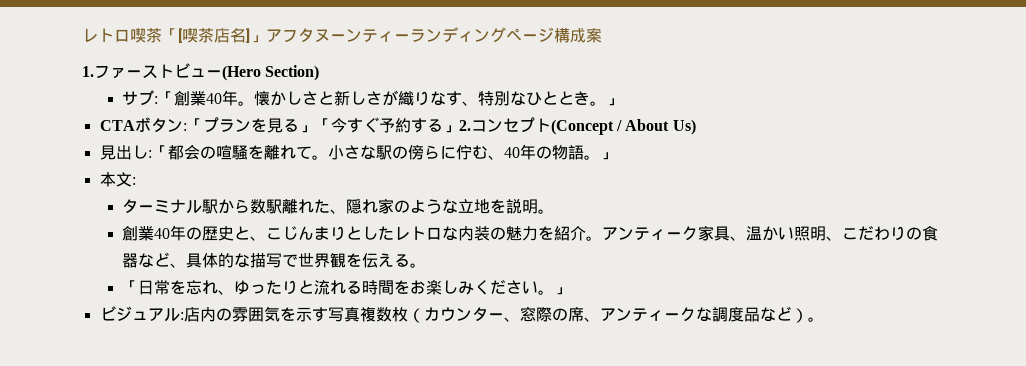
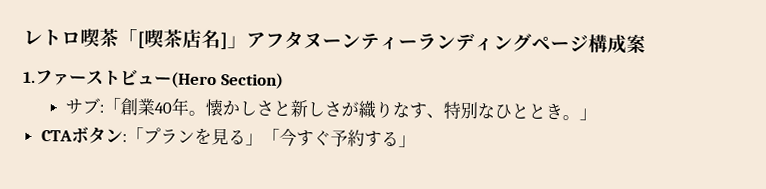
- CTAボタン:「プランを見る」「今すぐ予約する」2.コンセプト(Concept / About Us)
- 見出し:「都会の喧騒を離れて。小さな駅の傍らに佇む、40年の物語。」
- 本文:
- ターミナル駅から数駅離れた、隠れ家のような立地を説明。
- 創業40年の歴史と、こじんまりとしたレトロな内装の魅力を紹介。アンティーク家具、温かい照明、こだわりの食器など、具体的な描写で世界観を伝える。
- 「日常を忘れ、ゆったりと流れる時間をお楽しみください。」
- ビジュアル:店内の雰囲気を示す写真複数枚（カウンター、窓際の席、アンティークな調度品など）。
+ CTAボタン:「プランを見る」「今すぐ予約する」

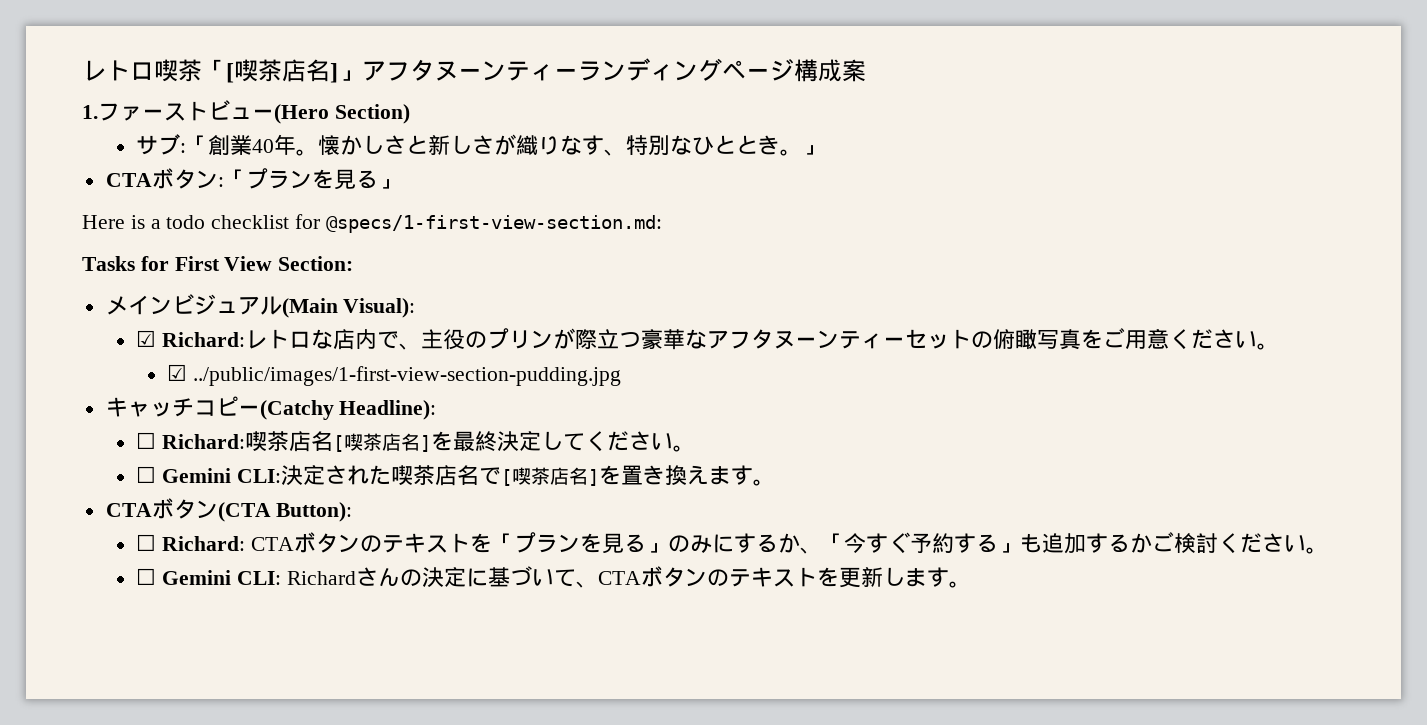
- CTAボタン:「プランを見る」「今すぐ予約する」
+ CTAボタン:「プランを見る」
+ Here is a todo checklist for @specs/1-first-view-section.md:
+ Tasks for First View Section:
+ メインビジュアル(Main Visual):
+ ☑ Richard:レトロな店内で、主役のプリンが際立つ豪華なアフタヌーンティーセットの俯瞰写真をご用意ください。
+ ☑ ../public/images/1-first-view-section-pudding.jpg
+ キャッチコピー(Catchy Headline):
+ ☐ Richard:喫茶店名[喫茶店名]を最終決定してください。
+ ☐ Gemini CLI:決定された喫茶店名で[喫茶店名]を置き換えます。
+ CTAボタン(CTA Button):
+ ☐ Richard: CTAボタンのテキストを「プランを見る」のみにするか、「今すぐ予約する」も追加するかご検討ください。
+ ☐ Gemini CLI: Richardさんの決定に基づいて、CTAボタンのテキストを更新します。

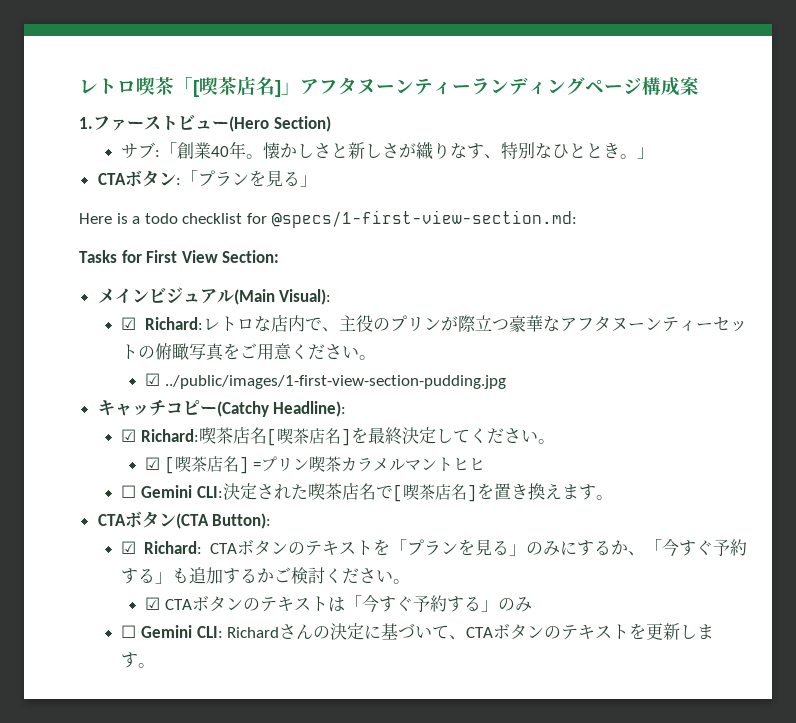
- ☐ Richard:喫茶店名[喫茶店名]を最終決定してください。
+ ☑ Richard:喫茶店名[喫茶店名]を最終決定してください。
+ ☑ [喫茶店名] =プリン喫茶カラメルマントヒヒ
- ☐ Richard: CTAボタンのテキストを「プランを見る」のみにするか、「今すぐ予約する」も追加するかご検討ください。
+ ☑ Richard: CTAボタンのテキストを「プランを見る」のみにするか、「今すぐ予約する」も追加するかご検討ください。
+ ☑ CTAボタンのテキストは「今すぐ予約する」のみ

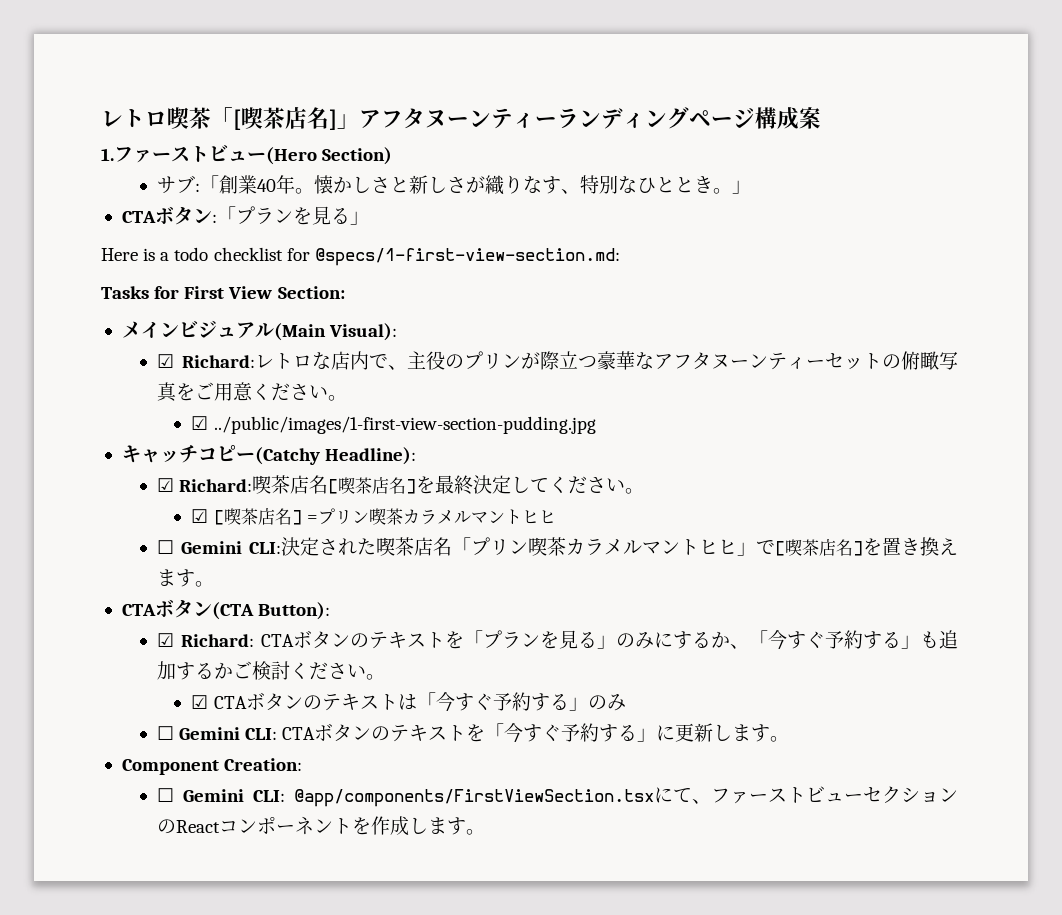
- ☐ Gemini CLI:決定された喫茶店名で[喫茶店名]を置き換えます。
+ ☐ Gemini CLI:決定された喫茶店名「プリン喫茶カラメルマントヒヒ」で[喫茶店名]を置き換えます。
- ☐ Gemini CLI: Richardさんの決定に基づいて、CTAボタンのテキストを更新します。
+ ☐ Gemini CLI: CTAボタンのテキストを「今すぐ予約する」に更新します。
+ Component Creation:
+ ☐ Gemini CLI: @app/components/FirstViewSection.tsxにて、ファーストビューセクションのReactコンポーネントを作成します。

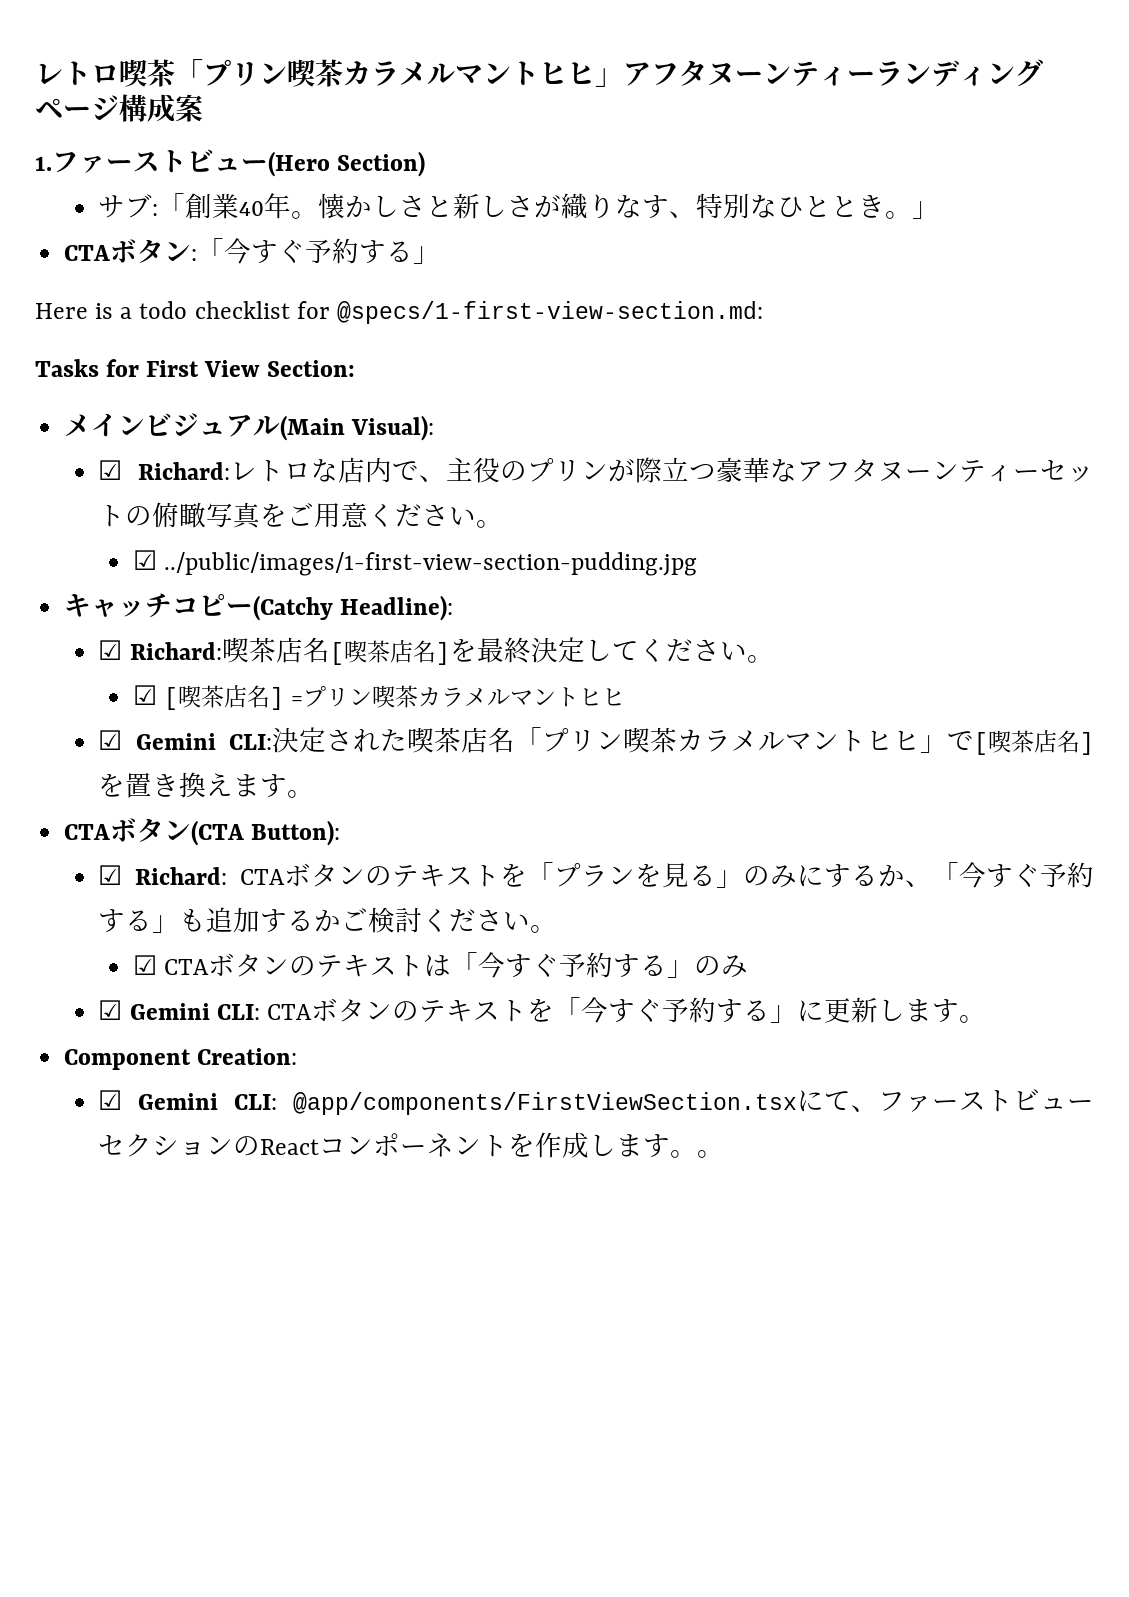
- レトロ喫茶「[喫茶店名]」アフタヌーンティーランディングページ構成案
+ レトロ喫茶「プリン喫茶カラメルマントヒヒ」アフタヌーンティーランディングページ構成案
- CTAボタン:「プランを見る」
+ CTAボタン:「今すぐ予約する」
- ☐ Gemini CLI:決定された喫茶店名「プリン喫茶カラメルマントヒヒ」で[喫茶店名]を置き換えます。
+ ☑ Gemini CLI:決定された喫茶店名「プリン喫茶カラメルマントヒヒ」で[喫茶店名]を置き換えます。
- ☐ Gemini CLI: CTAボタンのテキストを「今すぐ予約する」に更新します。
+ ☑ Gemini CLI: CTAボタンのテキストを「今すぐ予約する」に更新します。
- ☐ Gemini CLI: @app/components/FirstViewSection.tsxにて、ファーストビューセクションのReactコンポーネントを作成します。
+ ☑ Gemini CLI: @app/components/FirstViewSection.tsxにて、ファーストビューセクションのReactコンポーネントを作成します。。

